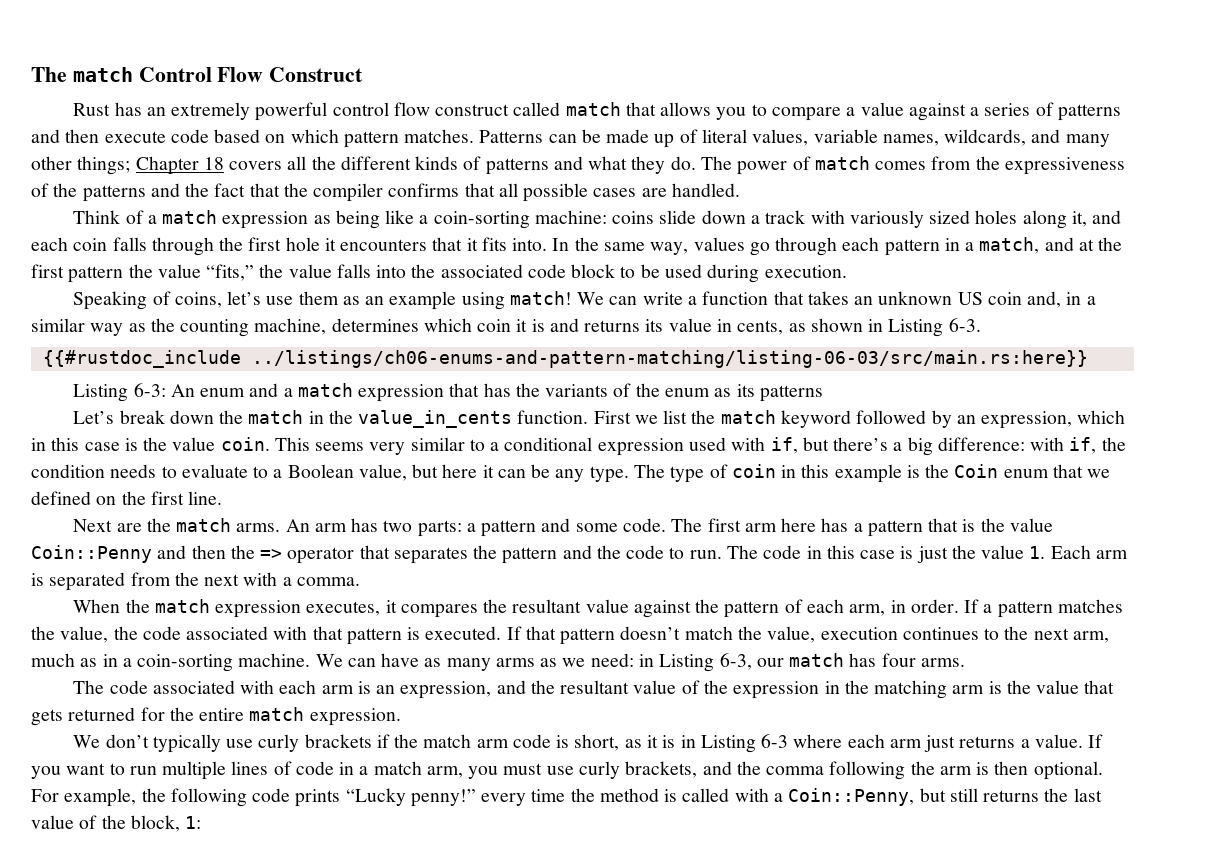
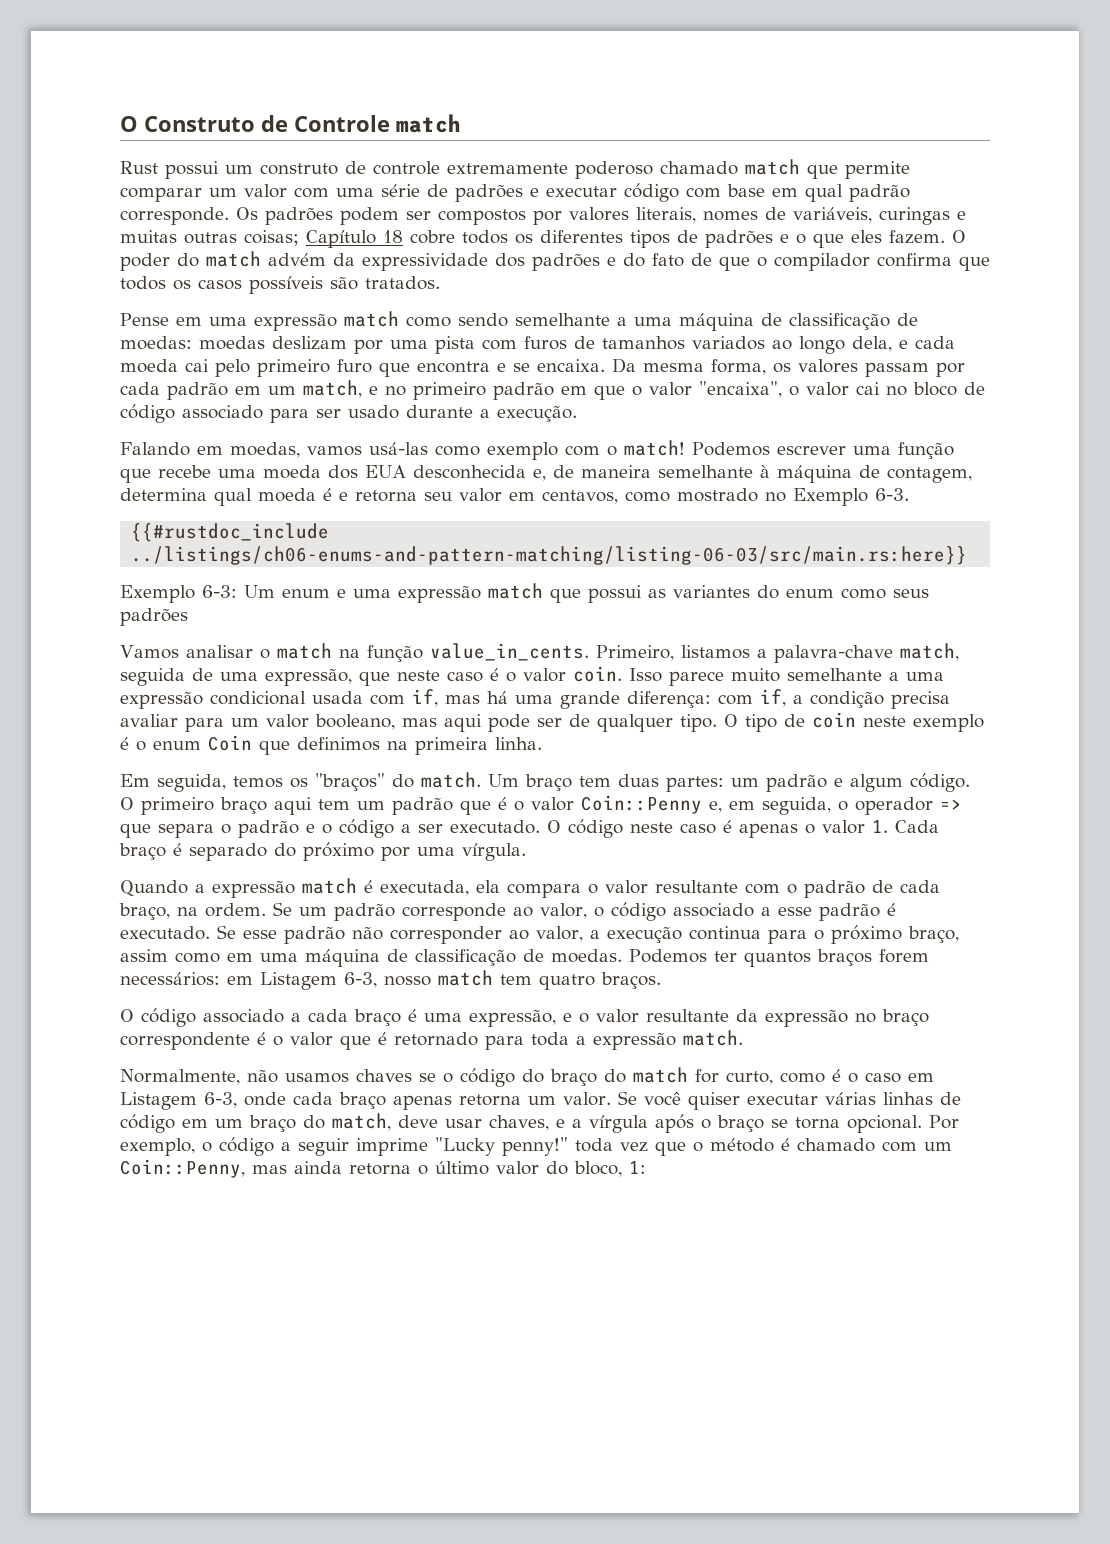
- The match Control Flow Construct
- Rust has an extremely powerful control flow construct called match that allows you to compare a value against a series of patterns and then execute code based on which pattern matches. Patterns can be made up of literal values, variable names, wildcards, and many other things; Chapter 18 covers all the different kinds of patterns and what they do. The power of match comes from the expressiveness of the patterns and the fact that the compiler confirms that all possible cases are handled.
- Think of a match expression as being like a coin-sorting machine: coins slide down a track with variously sized holes along it, and each coin falls through the first hole it encounters that it fits into. In the same way, values go through each pattern in a match, and at the first pattern the value “fits,” the value falls into the associated code block to be used during execution.
- Speaking of coins, let’s use them as an example using match! We can write a function that takes an unknown US coin and, in a similar way as the counting machine, determines which coin it is and returns its value in cents, as shown in Listing 6-3.
+ O Construto de Controle match
+ Rust possui um construto de controle extremamente poderoso chamado match que permite comparar um valor com uma série de padrões e executar código com base em qual padrão corresponde. Os padrões podem ser compostos por valores literais, nomes de variáveis, curingas e muitas outras coisas; Capítulo 18 cobre todos os diferentes tipos de padrões e o que eles fazem. O poder do match advém da expressividade dos padrões e do fato de que o compilador confirma que todos os casos possíveis são tratados.
+ Pense em uma expressão match como sendo semelhante a uma máquina de classificação de moedas: moedas deslizam por uma pista com furos de tamanhos variados ao longo dela, e cada moeda cai pelo primeiro furo que encontra e se encaixa. Da mesma forma, os valores passam por cada padrão em um match, e no primeiro padrão em que o valor "encaixa", o valor cai no bloco de código associado para ser usado durante a execução.
+ Falando em moedas, vamos usá-las como exemplo com o match! Podemos escrever uma função que recebe uma moeda dos EUA desconhecida e, de maneira semelhante à máquina de contagem, determina qual moeda é e retorna seu valor em centavos, como mostrado no Exemplo 6-3.
  {{#rustdoc_include ../listings/ch06-enums-and-pattern-matching/listing-06-03/src/main.rs:here}}
- Listing 6-3: An enum and a match expression that has the variants of the enum as its patterns
- Let’s break down the match in the value_in_cents function. First we list the match keyword followed by an expression, which in this case is the value coin. This seems very similar to a conditional expression used with if, but there’s a big difference: with if, the condition needs to evaluate to a Boolean value, but here it can be any type. The type of coin in this example is the Coin enum that we defined on the first line.
- Next are the match arms. An arm has two parts: a pattern and some code. The first arm here has a pattern that is the value Coin::Penny and then the => operator that separates the pattern and the code to run. The code in this case is just the value 1. Each arm is separated from the next with a comma.
- When the match expression executes, it compares the resultant value against the pattern of each arm, in order. If a pattern matches the value, the code associated with that pattern is executed. If that pattern doesn’t match the value, execution continues to the next arm, much as in a coin-sorting machine. We can have as many arms as we need: in Listing 6-3, our match has four arms.
- The code associated with each arm is an expression, and the resultant value of the expression in the matching arm is the value that gets returned for the entire match expression.
- We don’t typically use curly brackets if the match arm code is short, as it is in Listing 6-3 where each arm just returns a value. If you want to run multiple lines of code in a match arm, you must use curly brackets, and the comma following the arm is then optional. For example, the following code prints “Lucky penny!” every time the method is called with a Coin::Penny, but still returns the last value of the block, 1:
+ Exemplo 6-3: Um enum e uma expressão match que possui as variantes do enum como seus padrões
+ Vamos analisar o match na função value_in_cents. Primeiro, listamos a palavra-chave match, seguida de uma expressão, que neste caso é o valor coin. Isso parece muito semelhante a uma expressão condicional usada com if, mas há uma grande diferença: com if, a condição precisa avaliar para um valor booleano, mas aqui pode ser de qualquer tipo. O tipo de coin neste exemplo é o enum Coin que definimos na primeira linha.
+ Em seguida, temos os "braços" do match. Um braço tem duas partes: um padrão e algum código. O primeiro braço aqui tem um padrão que é o valor Coin::Penny e, em seguida, o operador => que separa o padrão e o código a ser executado. O código neste caso é apenas o valor 1. Cada braço é separado do próximo por uma vírgula.
+ Quando a expressão match é executada, ela compara o valor resultante com o padrão de cada braço, na ordem. Se um padrão corresponde ao valor, o código associado a esse padrão é executado. Se esse padrão não corresponder ao valor, a execução continua para o próximo braço, assim como em uma máquina de classificação de moedas. Podemos ter quantos braços forem necessários: em Listagem 6-3, nosso match tem quatro braços.
+ O código associado a cada braço é uma expressão, e o valor resultante da expressão no braço correspondente é o valor que é retornado para toda a expressão match.
+ Normalmente, não usamos chaves se o código do braço do match for curto, como é o caso em Listagem 6-3, onde cada braço apenas retorna um valor. Se você quiser executar várias linhas de código em um braço do match, deve usar chaves, e a vírgula após o braço se torna opcional. Por exemplo, o código a seguir imprime "Lucky penny!" toda vez que o método é chamado com um Coin::Penny, mas ainda retorna o último valor do bloco, 1:

